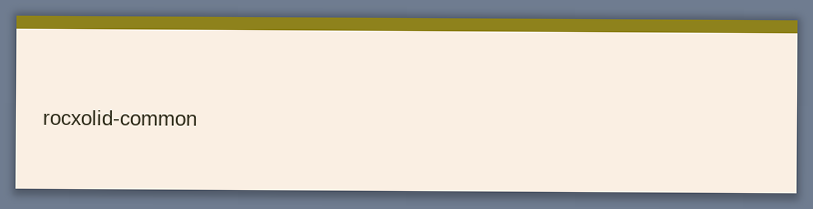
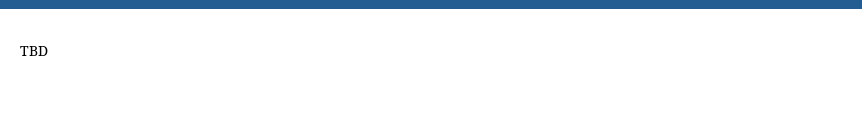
- rocxolid-common
+ TBD

